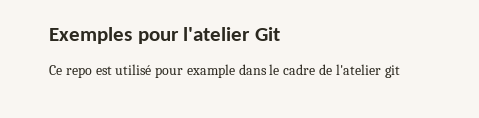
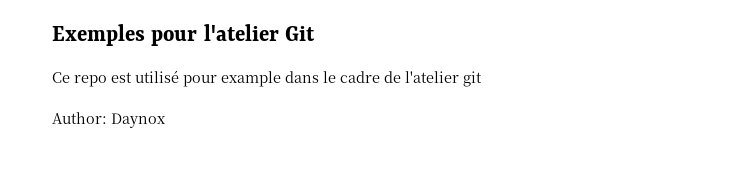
+ Author: Daynox

